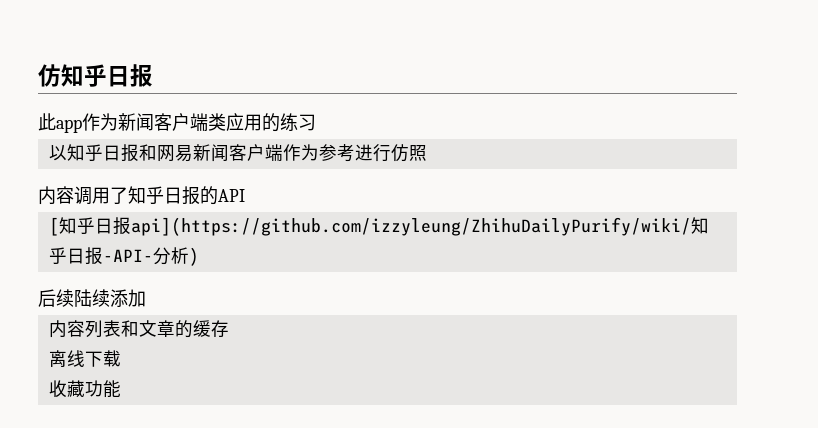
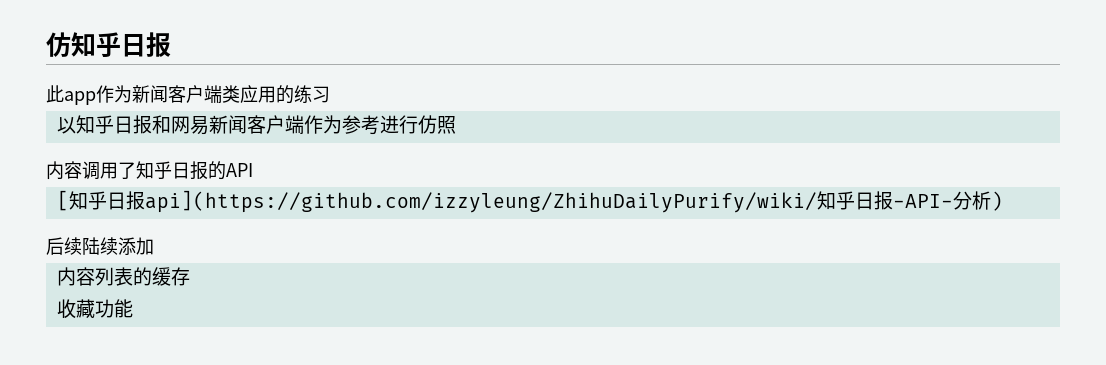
- 内容列表和文章的缓存
+ 内容列表的缓存
- 离线下载

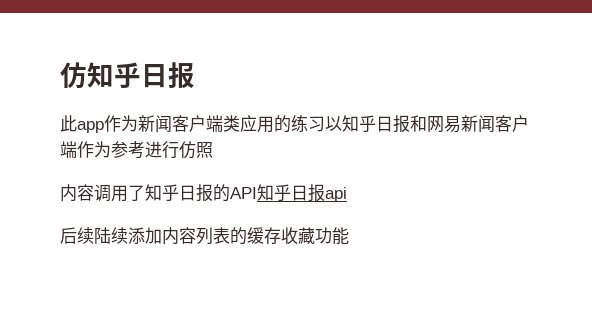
- 此app作为新闻客户端类应用的练习
- 以知乎日报和网易新闻客户端作为参考进行仿照
+ 此app作为新闻客户端类应用的练习以知乎日报和网易新闻客户端作为参考进行仿照
- 内容调用了知乎日报的API
- [知乎日报api](https://github.com/izzyleung/ZhihuDailyPurify/wiki/知乎日报-API-分析)
+ 内容调用了知乎日报的API知乎日报api
- 后续陆续添加
- 内容列表的缓存
- 收藏功能
+ 后续陆续添加内容列表的缓存收藏功能

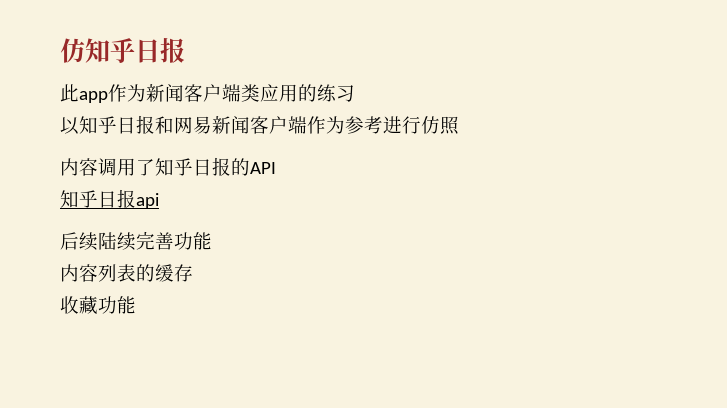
- 此app作为新闻客户端类应用的练习以知乎日报和网易新闻客户端作为参考进行仿照
+ 此app作为新闻客户端类应用的练习
+ 以知乎日报和网易新闻客户端作为参考进行仿照
- 内容调用了知乎日报的API知乎日报api
+ 内容调用了知乎日报的API
+ 知乎日报api
- 后续陆续添加内容列表的缓存收藏功能
+ 后续陆续完善功能
+ 内容列表的缓存
+ 收藏功能

